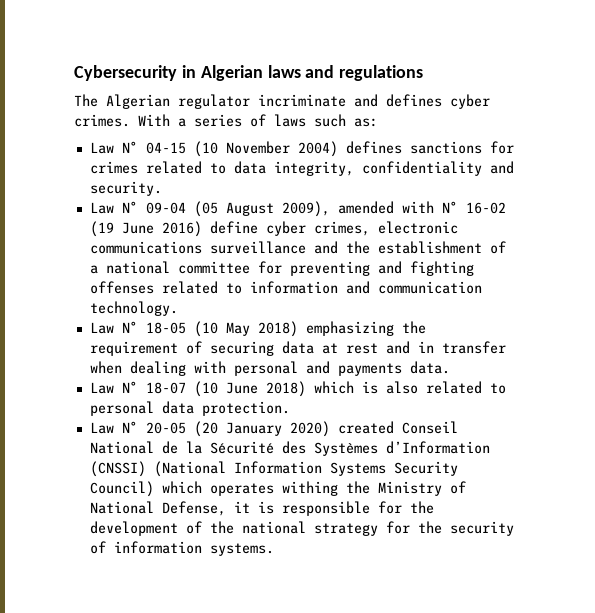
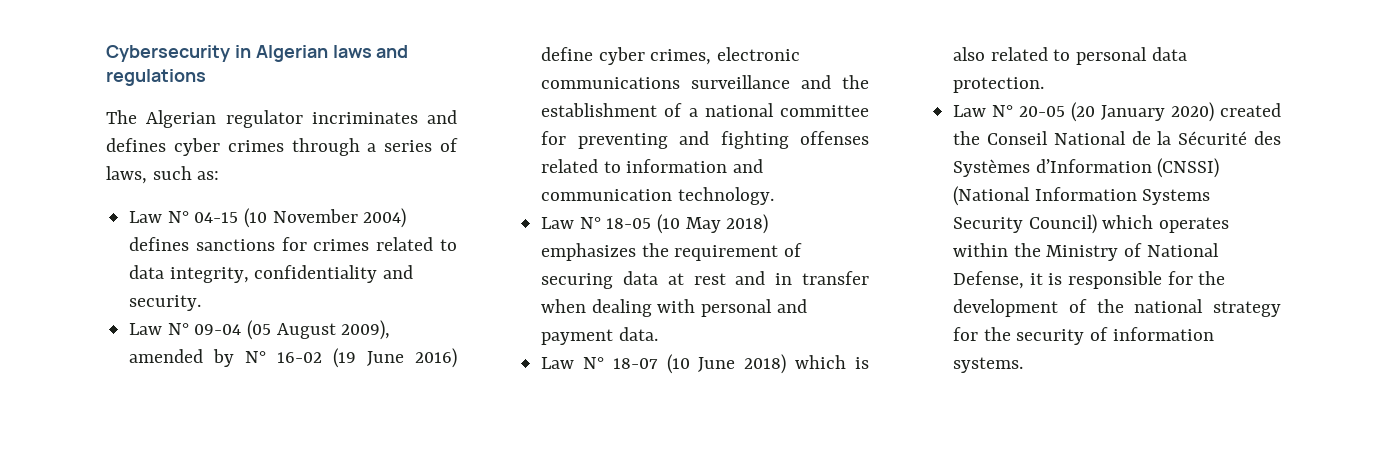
- The Algerian regulator incriminate and defines cyber crimes. With a series of laws such as:
+ The Algerian regulator incriminates and defines cyber crimes through a series of laws, such as:
- Law N° 09-04 (05 August 2009), amended with N° 16-02 (19 June 2016) define cyber crimes, electronic communications surveillance and the establishment of a national committee for preventing and fighting offenses related to information and communication technology.
+ Law N° 09-04 (05 August 2009), amended by N° 16-02 (19 June 2016) define cyber crimes, electronic communications surveillance and the establishment of a national committee for preventing and fighting offenses related to information and communication technology.
- Law N° 18-05 (10 May 2018) emphasizing the requirement of securing data at rest and in transfer when dealing with personal and payments data.
+ Law N° 18-05 (10 May 2018) emphasizes the requirement of securing data at rest and in transfer when dealing with personal and payment data.
- Law N° 20-05 (20 January 2020) created Conseil National de la Sécurité des Systèmes d’Information (CNSSI) (National Information Systems Security Council) which operates withing the Ministry of National Defense, it is responsible for the development of the national strategy for the security of information systems.
+ Law N° 20-05 (20 January 2020) created the Conseil National de la Sécurité des Systèmes d’Information (CNSSI) (National Information Systems Security Council) which operates within the Ministry of National Defense, it is responsible for the development of the national strategy for the security of information systems.

